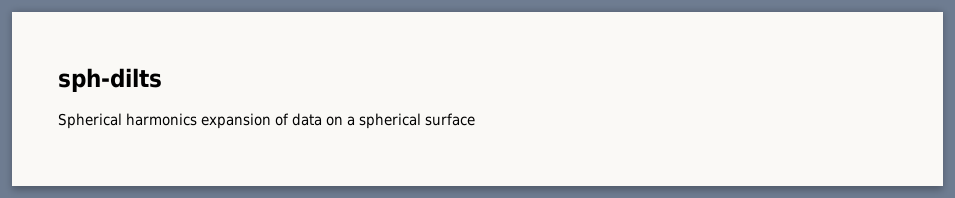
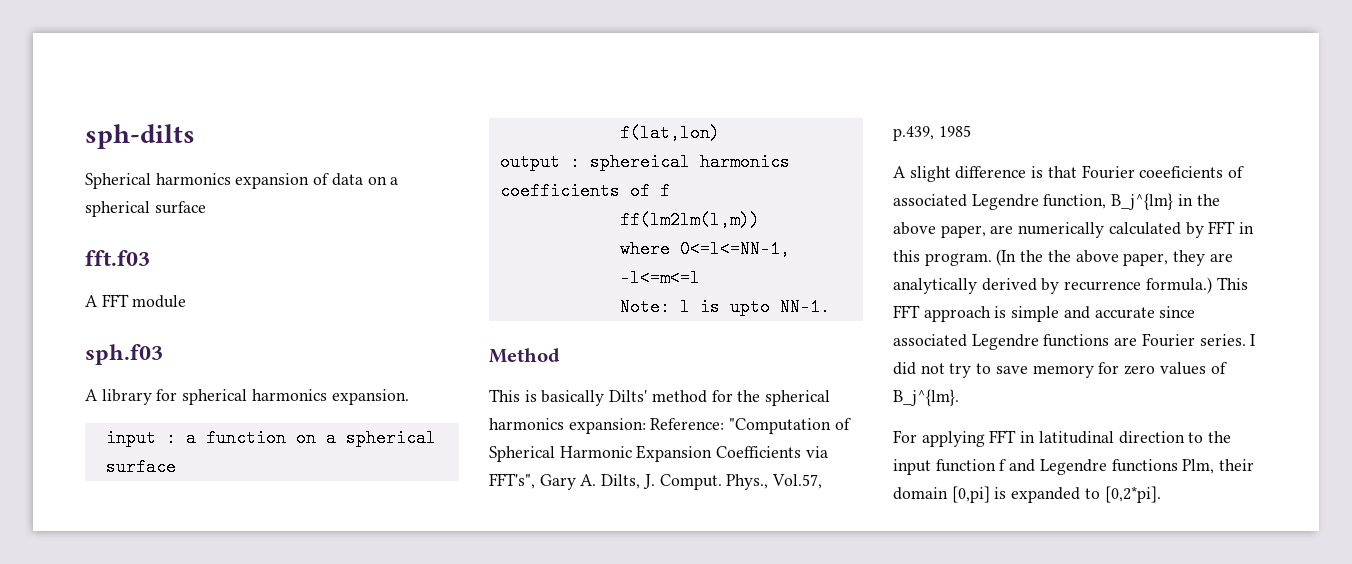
+ fft.f03
+ A FFT module
+ sph.f03
+ A library for spherical harmonics expansion.
+ input : a function on a spherical surface
+ f(lat,lon)
+ output : sphereical harmonics coefficients of f
+ ff(lm2lm(l,m))
+ where 0<=l<=NN-1, -l<=m<=l
+ Note: l is upto NN-1.
+ Method
+ This is basically Dilts' method for the spherical harmonics expansion: Reference: "Computation of Spherical Harmonic Expansion Coefficients via FFT's", Gary A. Dilts, J. Comput. Phys., Vol.57, p.439, 1985
+ A slight difference is that Fourier coeeficients of associated Legendre function, B_j^{lm} in the above paper, are numerically calculated by FFT in this program. (In the the above paper, they are analytically derived by recurrence formula.) This FFT approach is simple and accurate since associated Legendre functions are Fourier series. I did not try to save memory for zero values of B_j^{lm}.
+ For applying FFT in latitudinal direction to the input function f and Legendre functions Plm, their domain [0,pi] is expanded to [0,2*pi].

